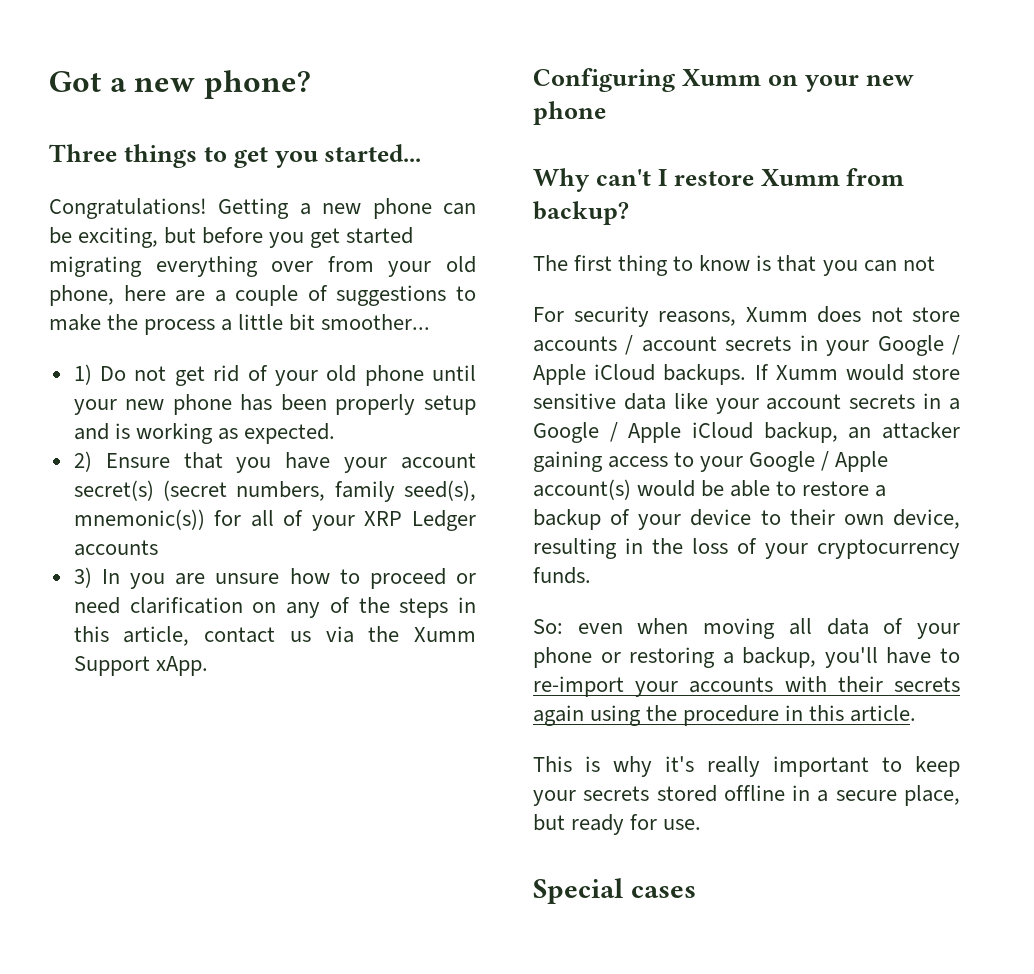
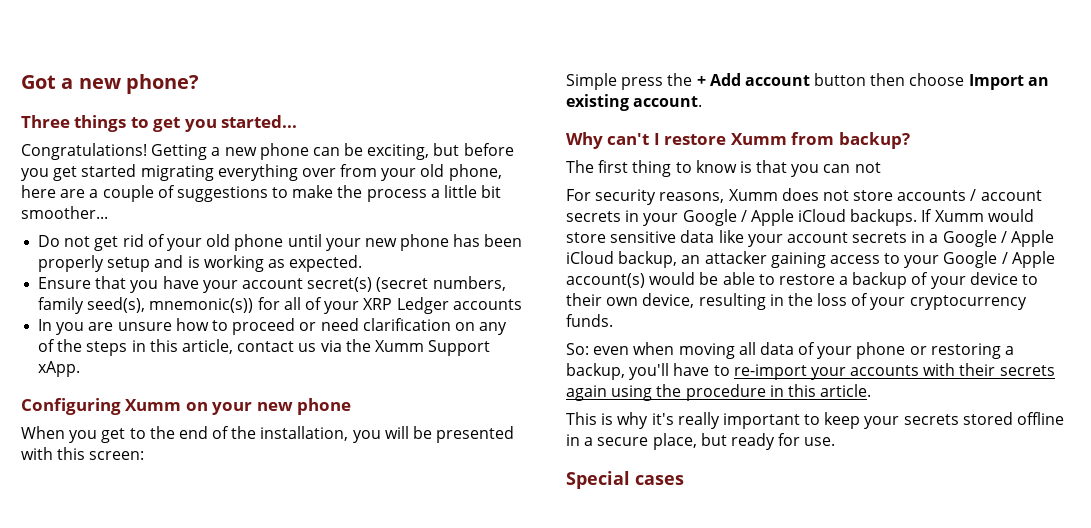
- 1) Do not get rid of your old phone until your new phone has been properly setup and is working as expected.
+ Do not get rid of your old phone until your new phone has been properly setup and is working as expected.
- 2) Ensure that you have your account secret(s) (secret numbers, family seed(s), mnemonic(s)) for all of your XRP Ledger accounts
+ Ensure that you have your account secret(s) (secret numbers, family seed(s), mnemonic(s)) for all of your XRP Ledger accounts
- 3) In you are unsure how to proceed or need clarification on any of the steps in this article, contact us via the Xumm Support xApp.
+ In you are unsure how to proceed or need clarification on any of the steps in this article, contact us via the Xumm Support xApp.
+ When you get to the end of the installation, you will be presented with this screen:
+ Simple press the + Add account button then choose Import an existing account.

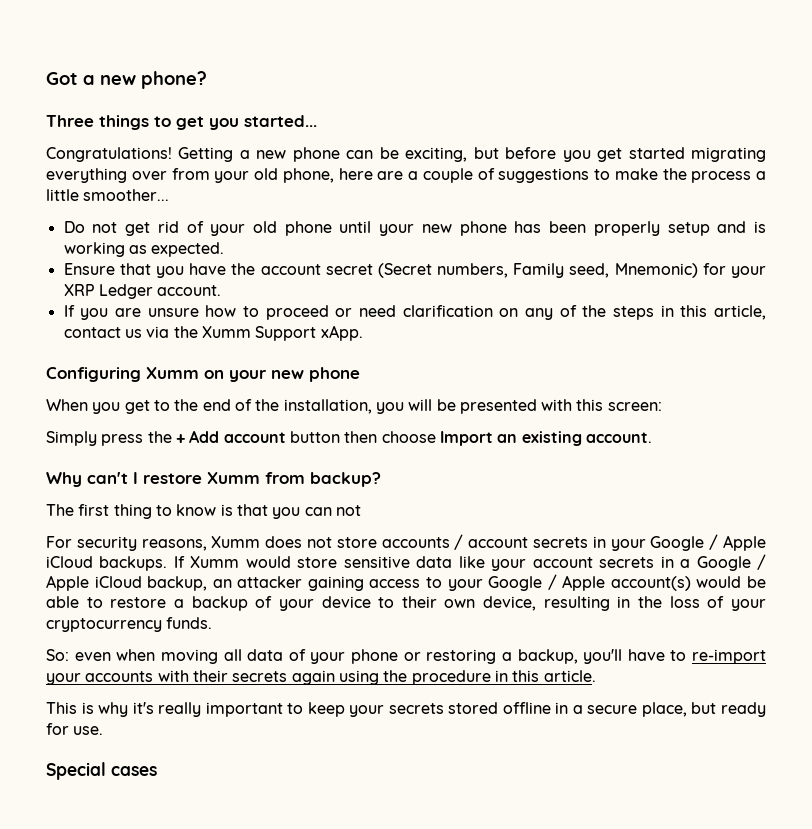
- Getting a new phone can be exciting, but before you get started migrating everything over from your old phone, here are a couple of suggestions to make the process a little bit smoother...
+ Getting a new phone can be exciting, but before you get started migrating everything over from your old phone, here are a couple of suggestions to make the process a little smoother...
- Ensure that you have your account secret(s) (secret numbers, family seed(s), mnemonic(s)) for all of your XRP Ledger accounts
- In you are unsure how to proceed or need clarification on any of the steps in this article, contact us via the Xumm Support xApp.
+ Ensure that you have the account secret (Secret numbers, Family seed, Mnemonic) for your XRP Ledger account.
+ If you are unsure how to proceed or need clarification on any of the steps in this article, contact us via the Xumm Support xApp.
- Simple press the + Add account button then choose Import an existing account.
+ Simply press the + Add account button then choose Import an existing account.

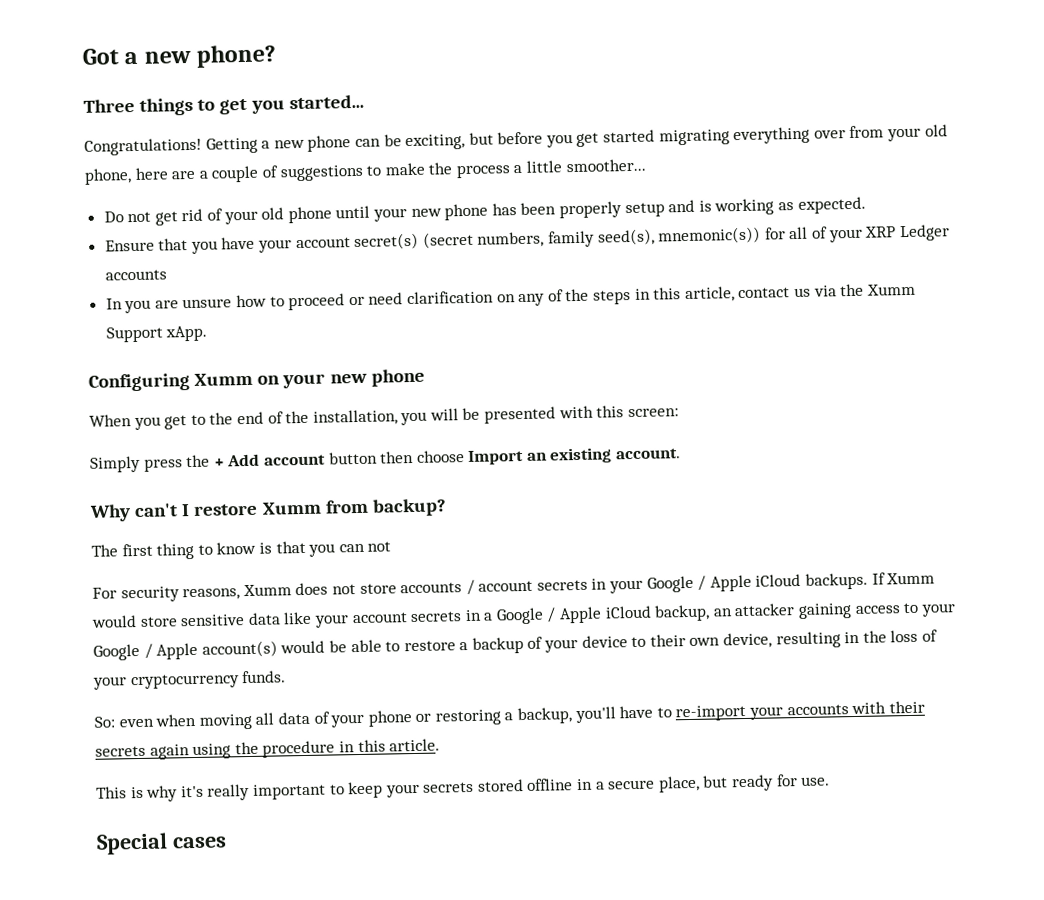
- Ensure that you have the account secret (Secret numbers, Family seed, Mnemonic) for your XRP Ledger account.
- If you are unsure how to proceed or need clarification on any of the steps in this article, contact us via the Xumm Support xApp.
+ Ensure that you have your account secret(s) (secret numbers, family seed(s), mnemonic(s)) for all of your XRP Ledger accounts
+ In you are unsure how to proceed or need clarification on any of the steps in this article, contact us via the Xumm Support xApp.

